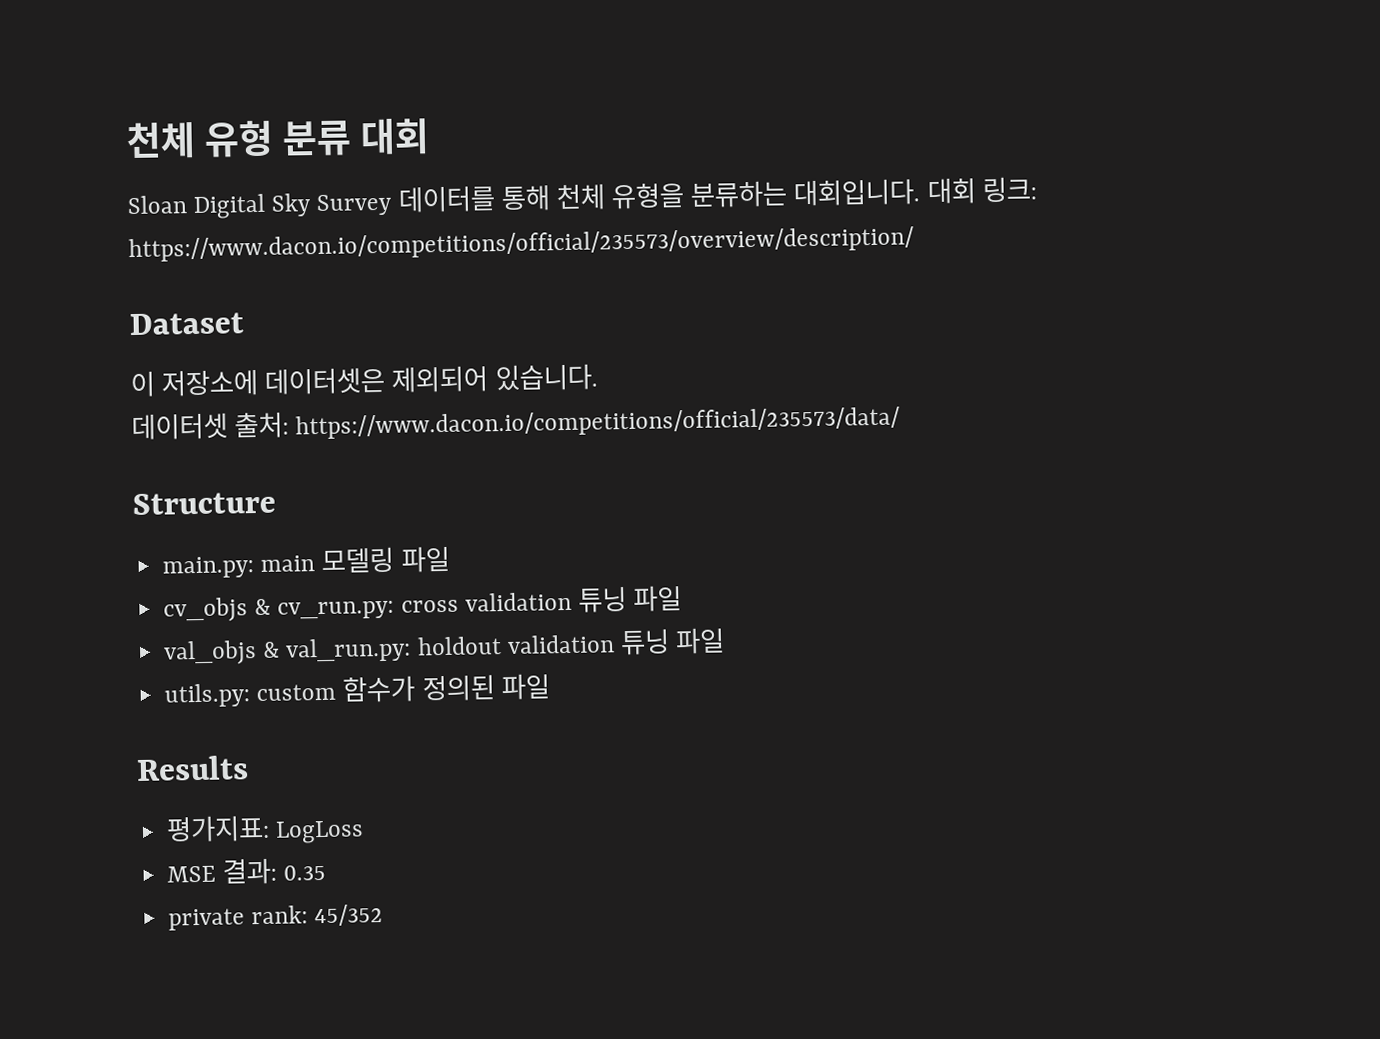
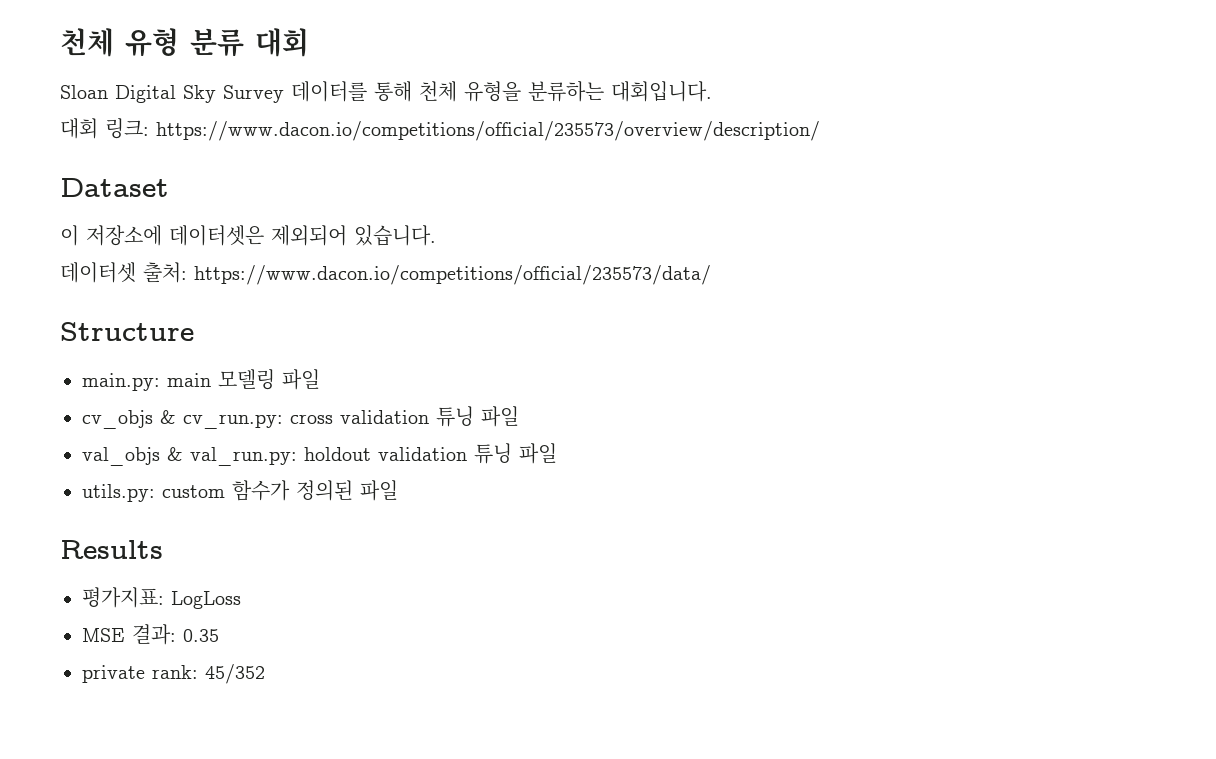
- Sloan Digital Sky Survey 데이터를 통해 천체 유형을 분류하는 대회입니다. 대회 링크: https://www.dacon.io/competitions/official/235573/overview/description/
+ Sloan Digital Sky Survey 데이터를 통해 천체 유형을 분류하는 대회입니다.
+ 대회 링크: https://www.dacon.io/competitions/official/235573/overview/description/

